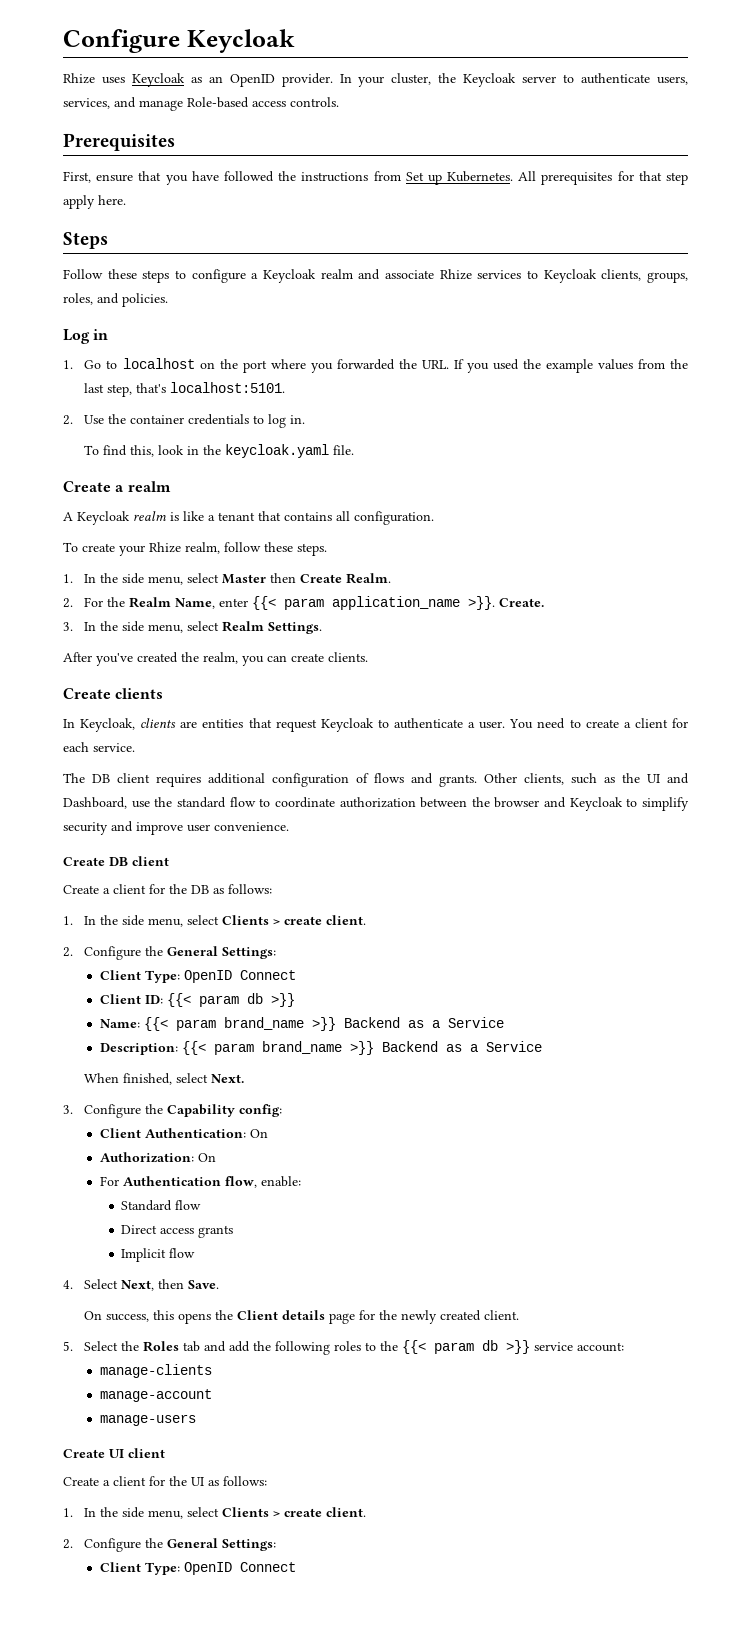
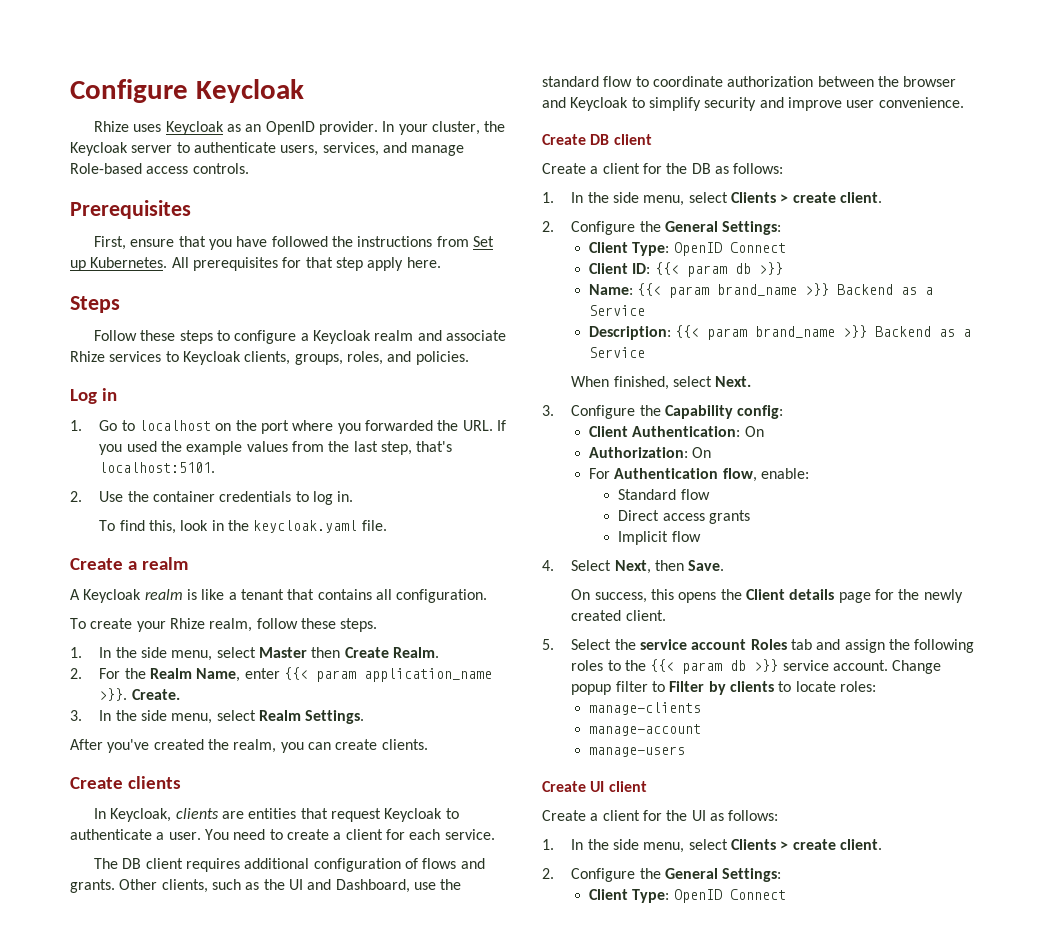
- 5. Select the Roles tab and add the following roles to the {{< param db >}} service account:
+ 5. Select the service account Roles tab and assign the following roles to the {{< param db >}} service account. Change popup filter to Filter by clients to locate roles:

